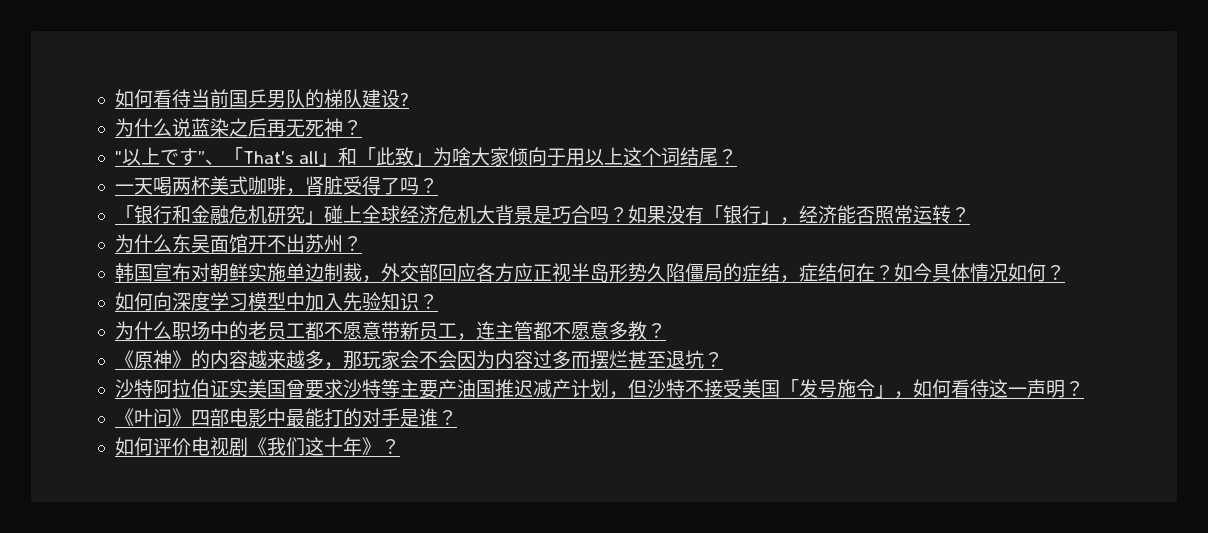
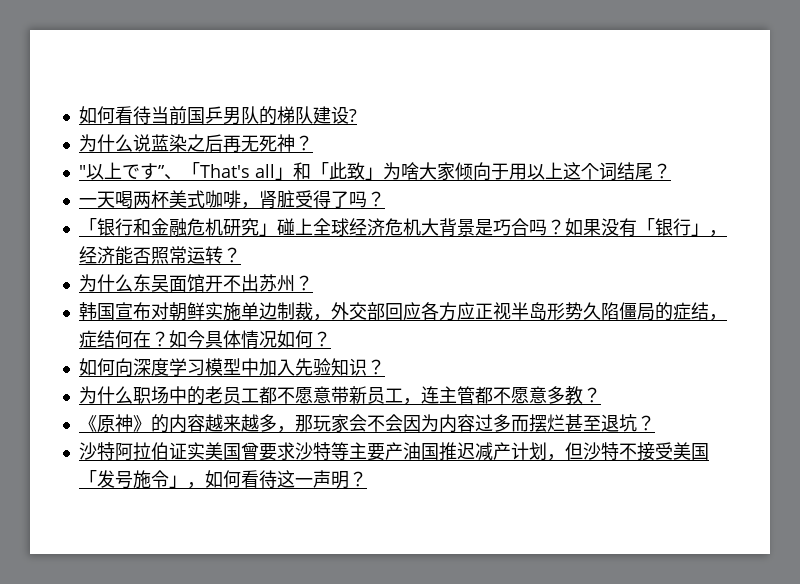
- 《叶问》四部电影中最能打的对手是谁？
- 如何评价电视剧《我们这十年》？

